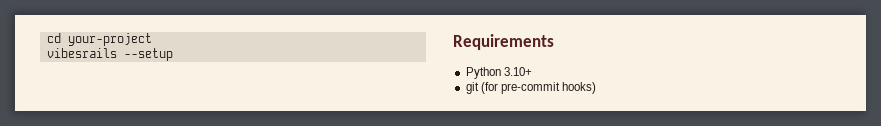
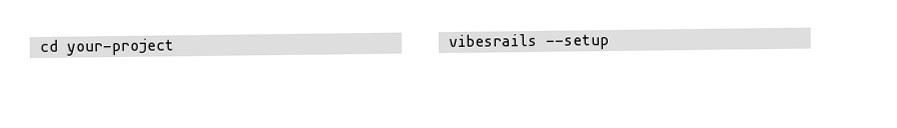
- Requirements
- Python 3.10+
- git (for pre-commit hooks)

